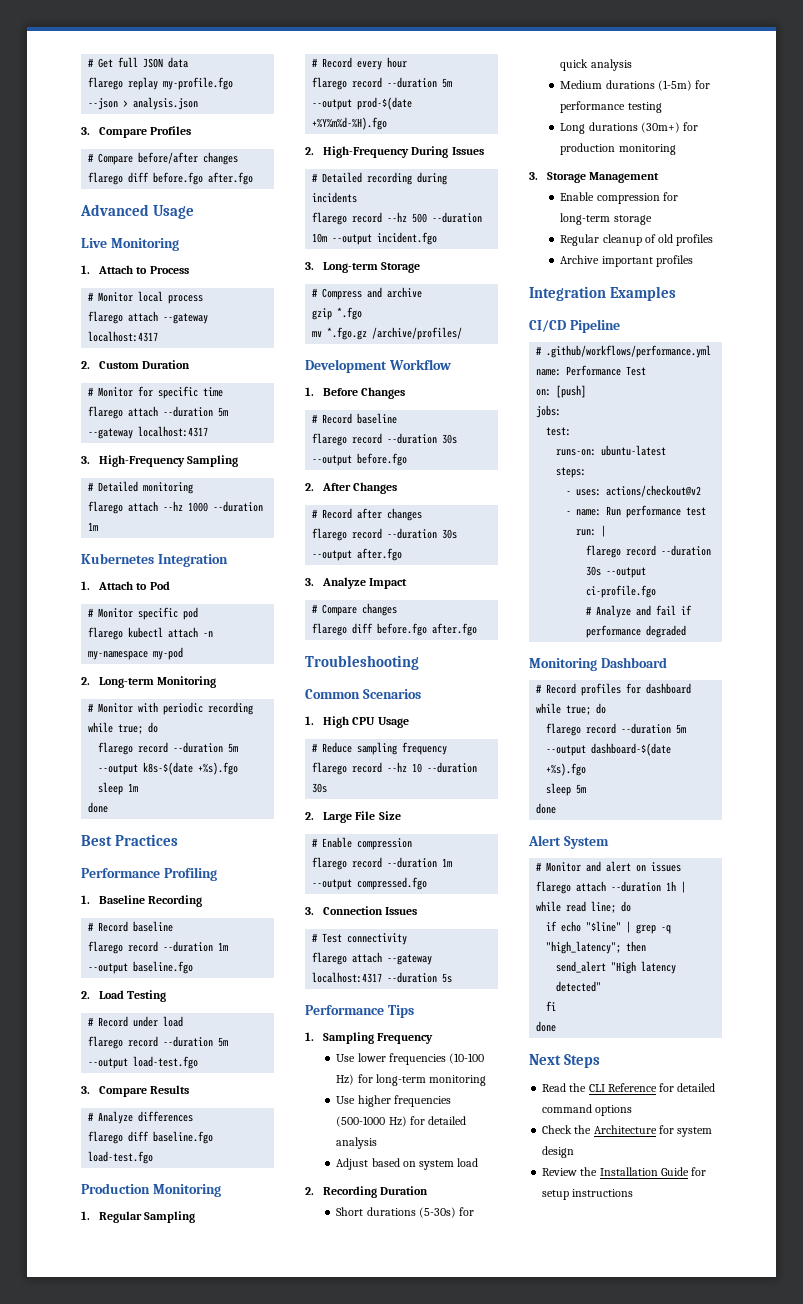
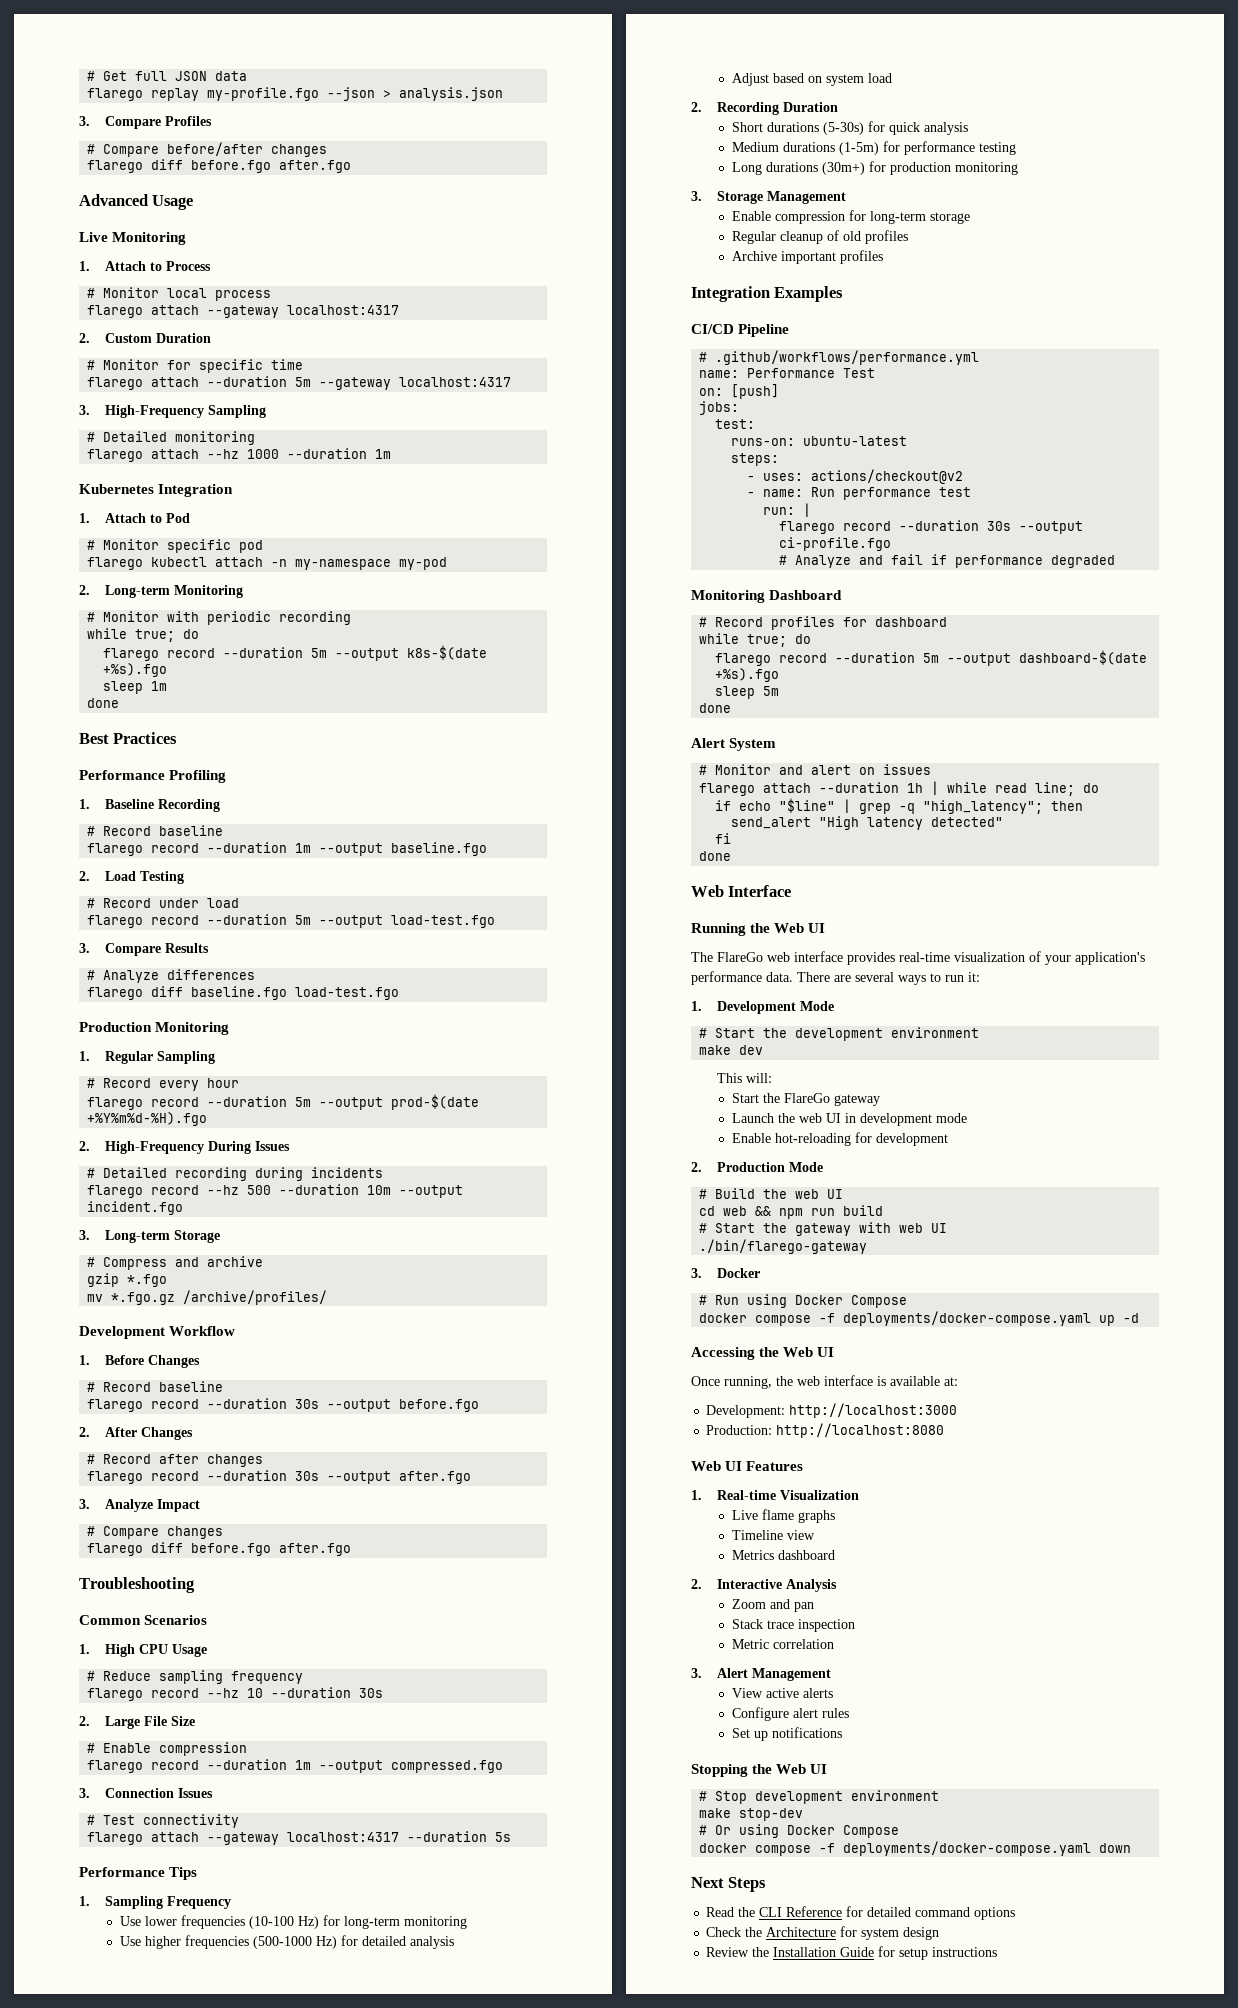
+ Web Interface
+ Running the Web UI
+ The FlareGo web interface provides real-time visualization of your application's performance data. There are several ways to run it:
+ 1. Development Mode
+ # Start the development environment
+ make dev
+ This will:
+ Start the FlareGo gateway
+ Launch the web UI in development mode
+ Enable hot-reloading for development
+ 2. Production Mode
+ # Build the web UI
+ cd web && npm run build
+ # Start the gateway with web UI
+ ./bin/flarego-gateway
+ 3. Docker
+ # Run using Docker Compose
+ docker compose -f deployments/docker-compose.yaml up -d
+ Accessing the Web UI
+ Once running, the web interface is available at:
+ Development: http://localhost:3000
+ Production: http://localhost:8080
+ Web UI Features
+ 1. Real-time Visualization
+ Live flame graphs
+ Timeline view
+ Metrics dashboard
+ 2. Interactive Analysis
+ Zoom and pan
+ Stack trace inspection
+ Metric correlation
+ 3. Alert Management
+ View active alerts
+ Configure alert rules
+ Set up notifications
+ Stopping the Web UI
+ # Stop development environment
+ make stop-dev
+ # Or using Docker Compose
+ docker compose -f deployments/docker-compose.yaml down

